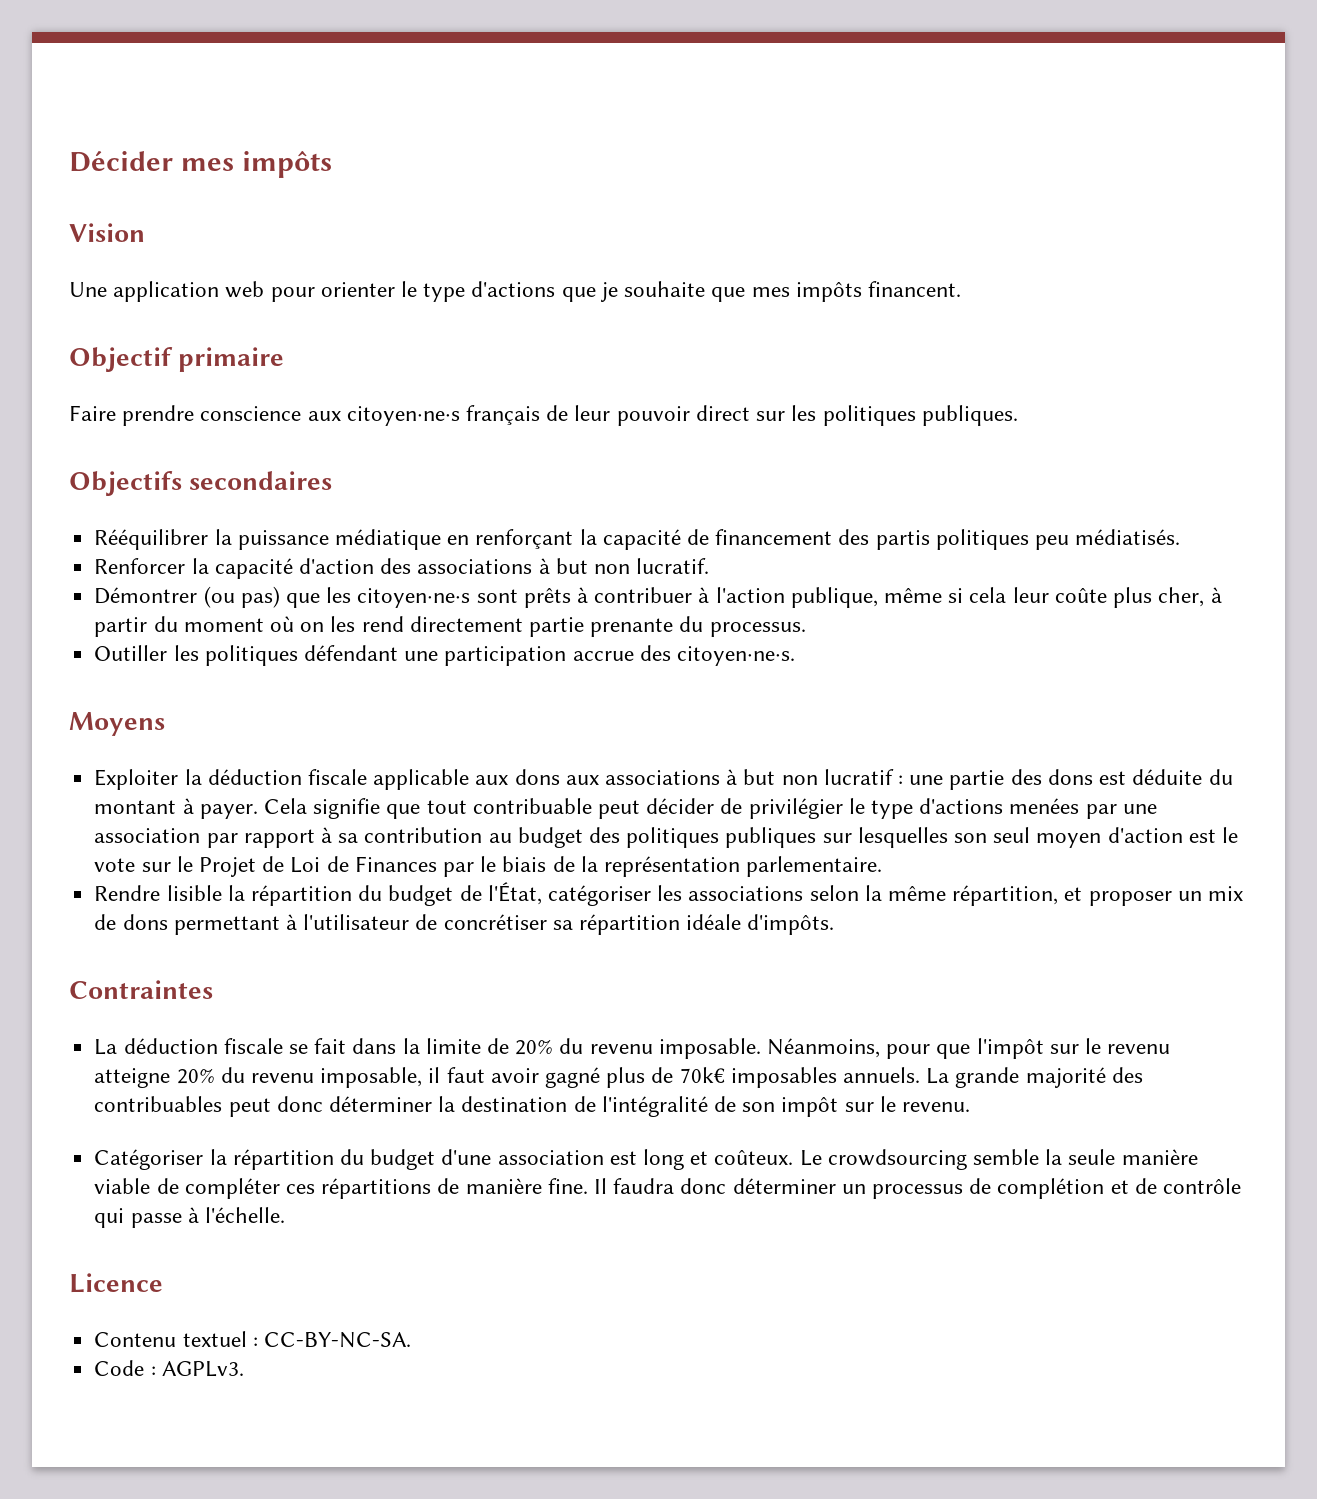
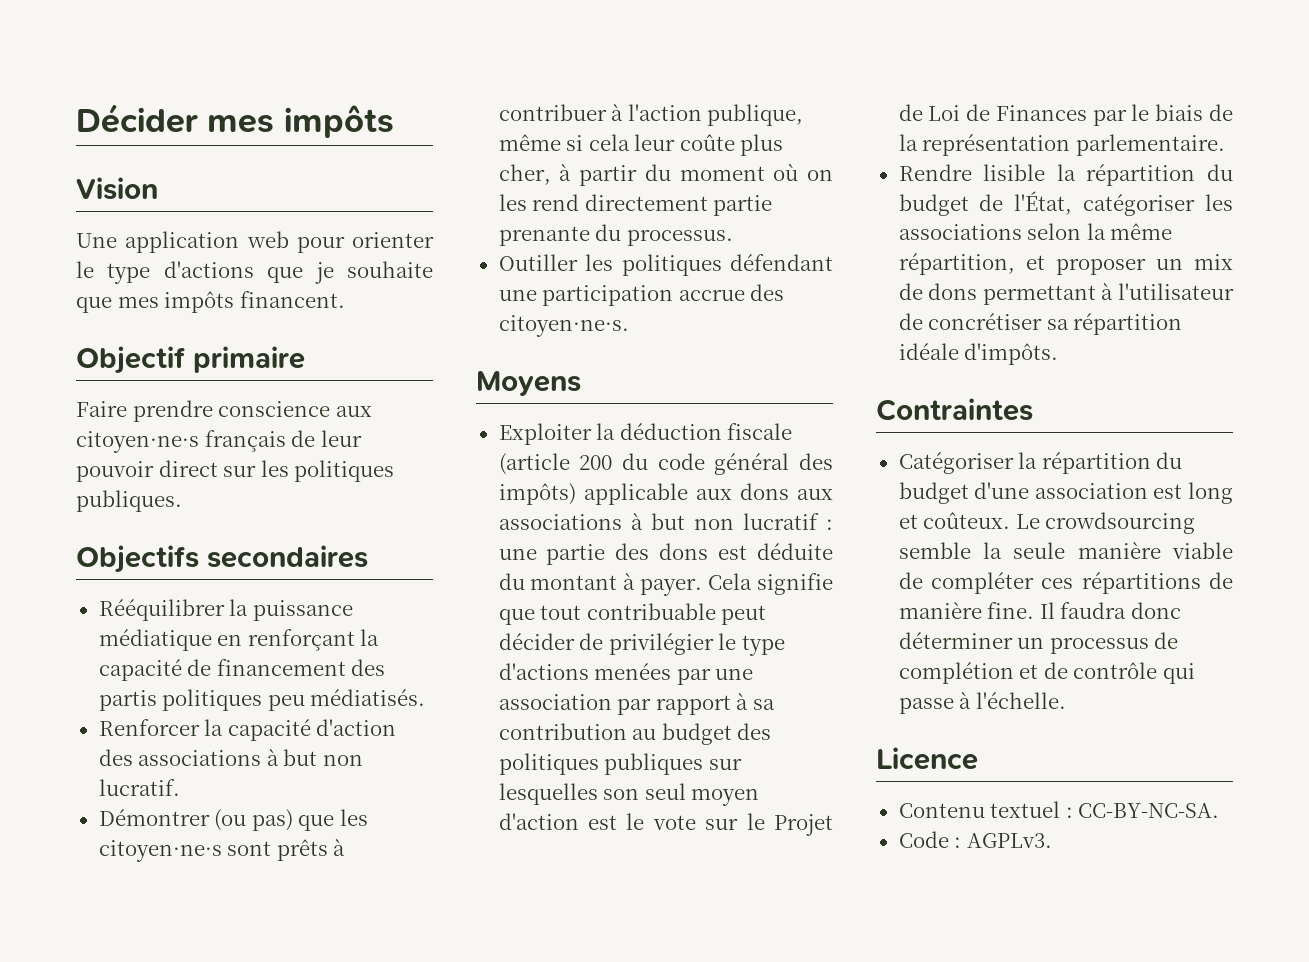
- Exploiter la déduction fiscale applicable aux dons aux associations à but non lucratif : une partie des dons est déduite du montant à payer.
+ Exploiter la déduction fiscale (article 200 du code général des impôts) applicable aux dons aux associations à but non lucratif : une partie des dons est déduite du montant à payer.
- La déduction fiscale se fait dans la limite de 20% du revenu imposable. Néanmoins, pour que l'impôt sur le revenu atteigne 20% du revenu imposable, il faut avoir gagné plus de 70k€ imposables annuels. La grande majorité des contribuables peut donc déterminer la destination de l'intégralité de son impôt sur le revenu.

